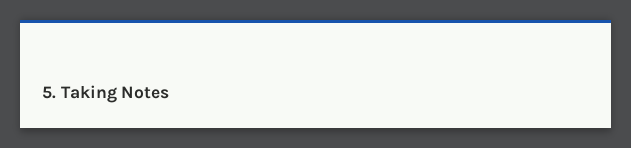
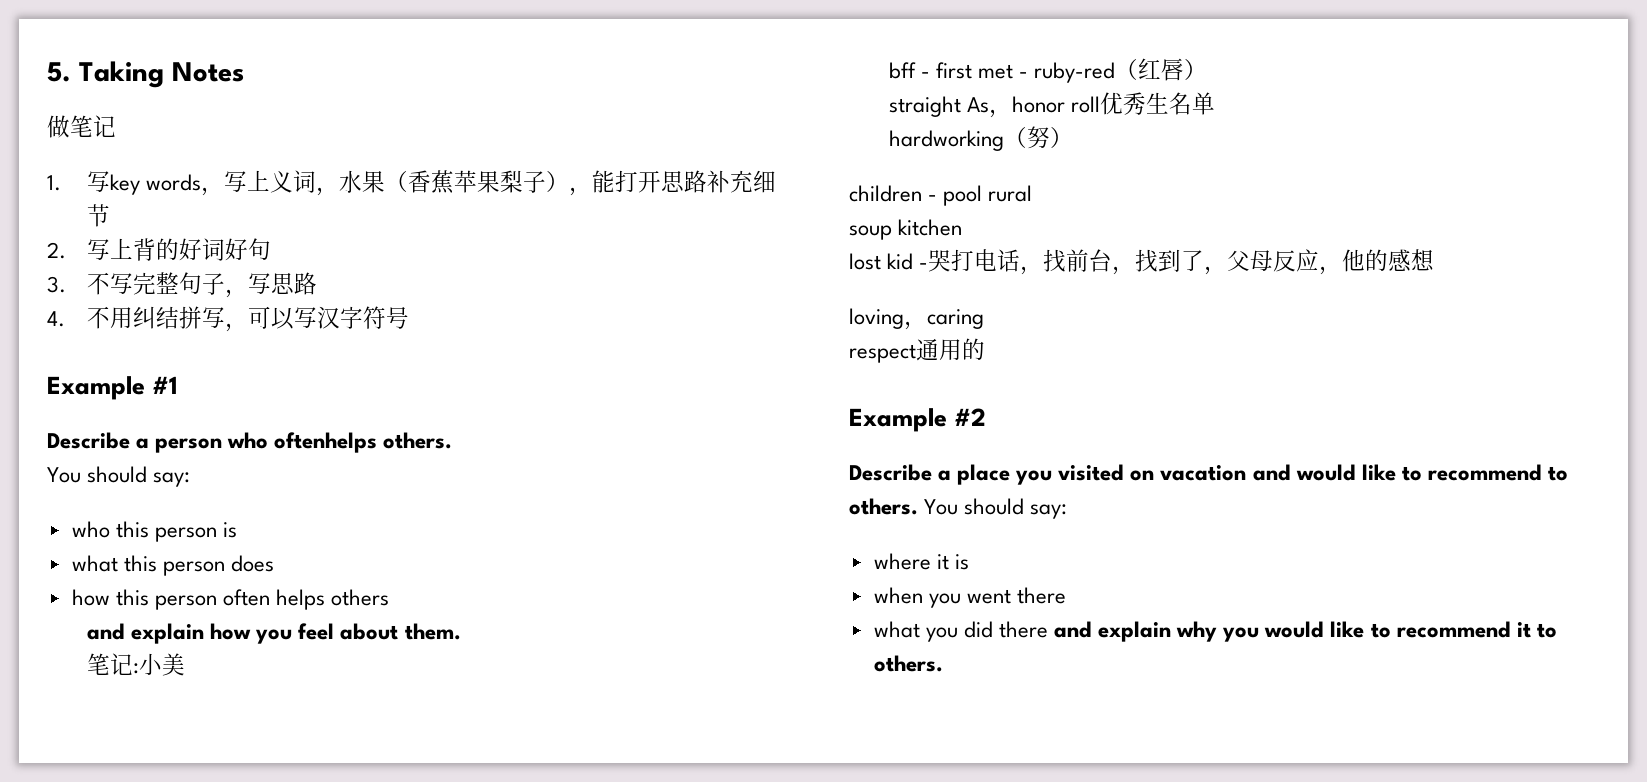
+ 做笔记
+ 1.写key words，写上义词，水果（香蕉苹果梨子），能打开思路补充细节
+ 2.写上背的好词好句
+ 3.不写完整句子，写思路
+ 4.不用纠结拼写，可以写汉字符号
+ Example #1
+ Describe a person who oftenhelps others.
+ You should say:
+ who this person is
+ what this person does
+ how this person often helps others
+ and explain how you feel about them.
+ 笔记:小美
+ bff - first met - ruby-red（红唇）
+ straight As，honor roll优秀生名单
+ hardworking（努）
+ children - pool rural
+ soup kitchen
+ lost kid -哭打电话，找前台，找到了，父母反应，他的感想
+ loving，caring
+ respect通用的
+ Example #2
+ Describe a place you visited on vacation and would like to recommend to others. You should say:
+ where it is
+ when you went there
+ what you did there and explain why you would like to recommend it to others.

